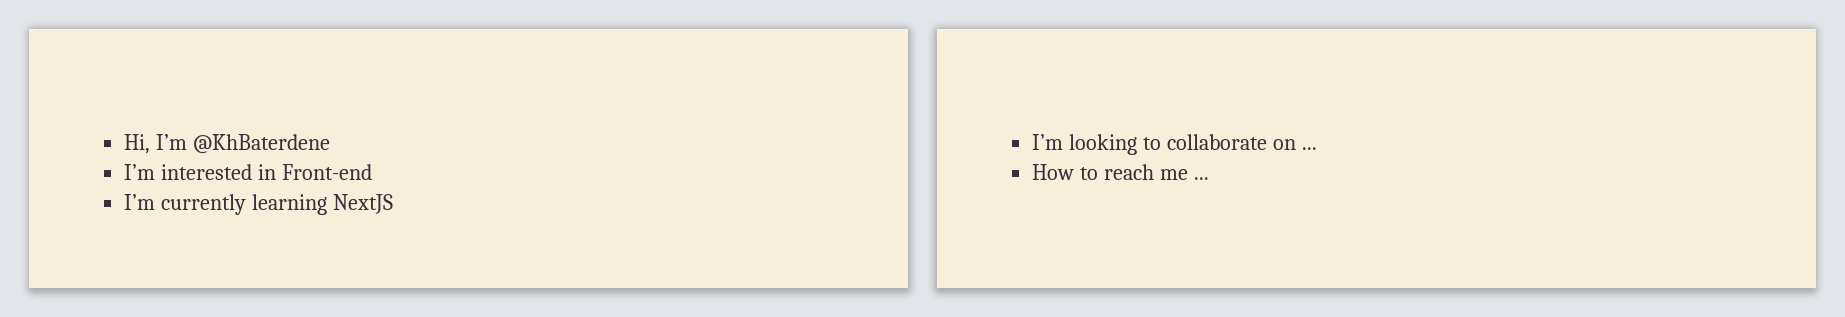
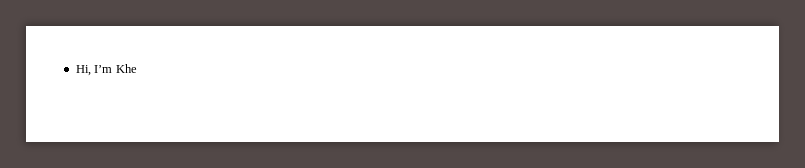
- Hi, I’m @KhBaterdene
- I’m interested in Front-end
- I’m currently learning NextJS
- I’m looking to collaborate on ...
- How to reach me ...
+ Hi, I’m Khe

